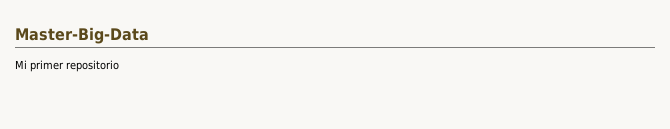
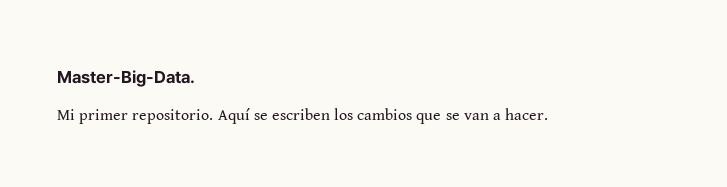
- Master-Big-Data
+ Master-Big-Data.
- Mi primer repositorio
+ Mi primer repositorio. Aquí se escriben los cambios que se van a hacer.

